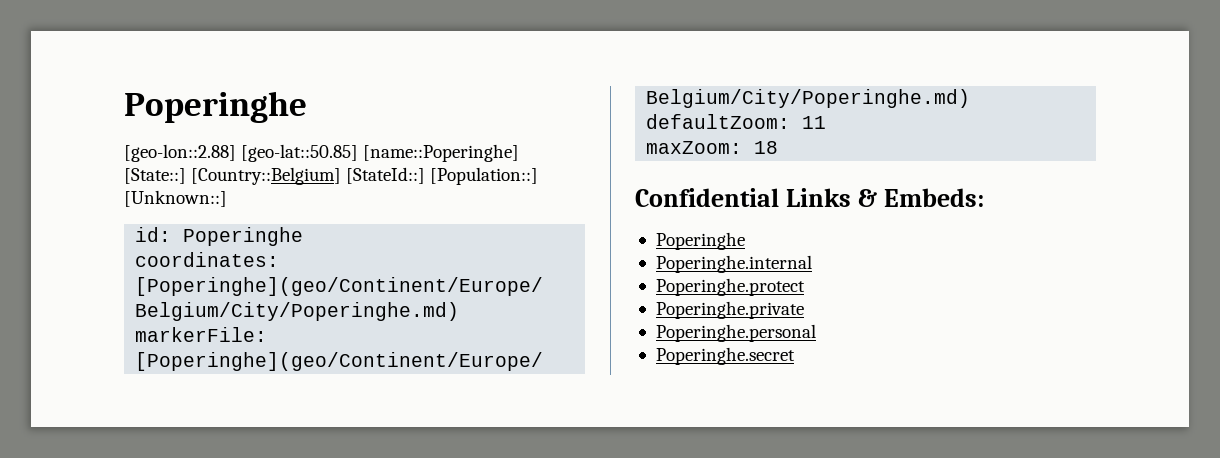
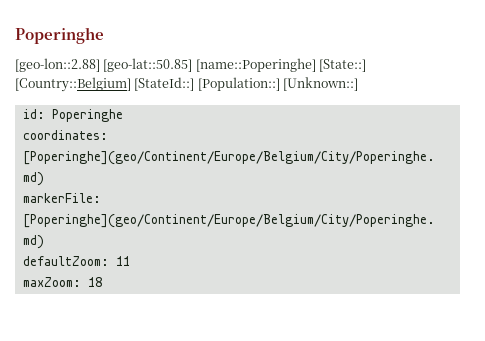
- Confidential Links & Embeds:
- Poperinghe
- Poperinghe.internal
- Poperinghe.protect
- Poperinghe.private
- Poperinghe.personal
- Poperinghe.secret

